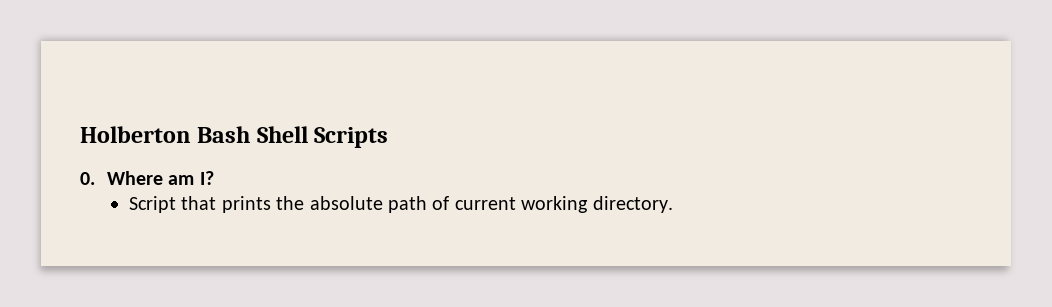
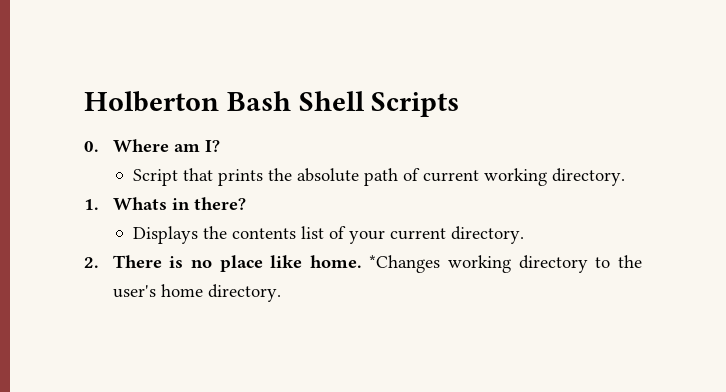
+ 1. Whats in there?
+ Displays the contents list of your current directory.
+ 2. There is no place like home. *Changes working directory to the user's home directory.

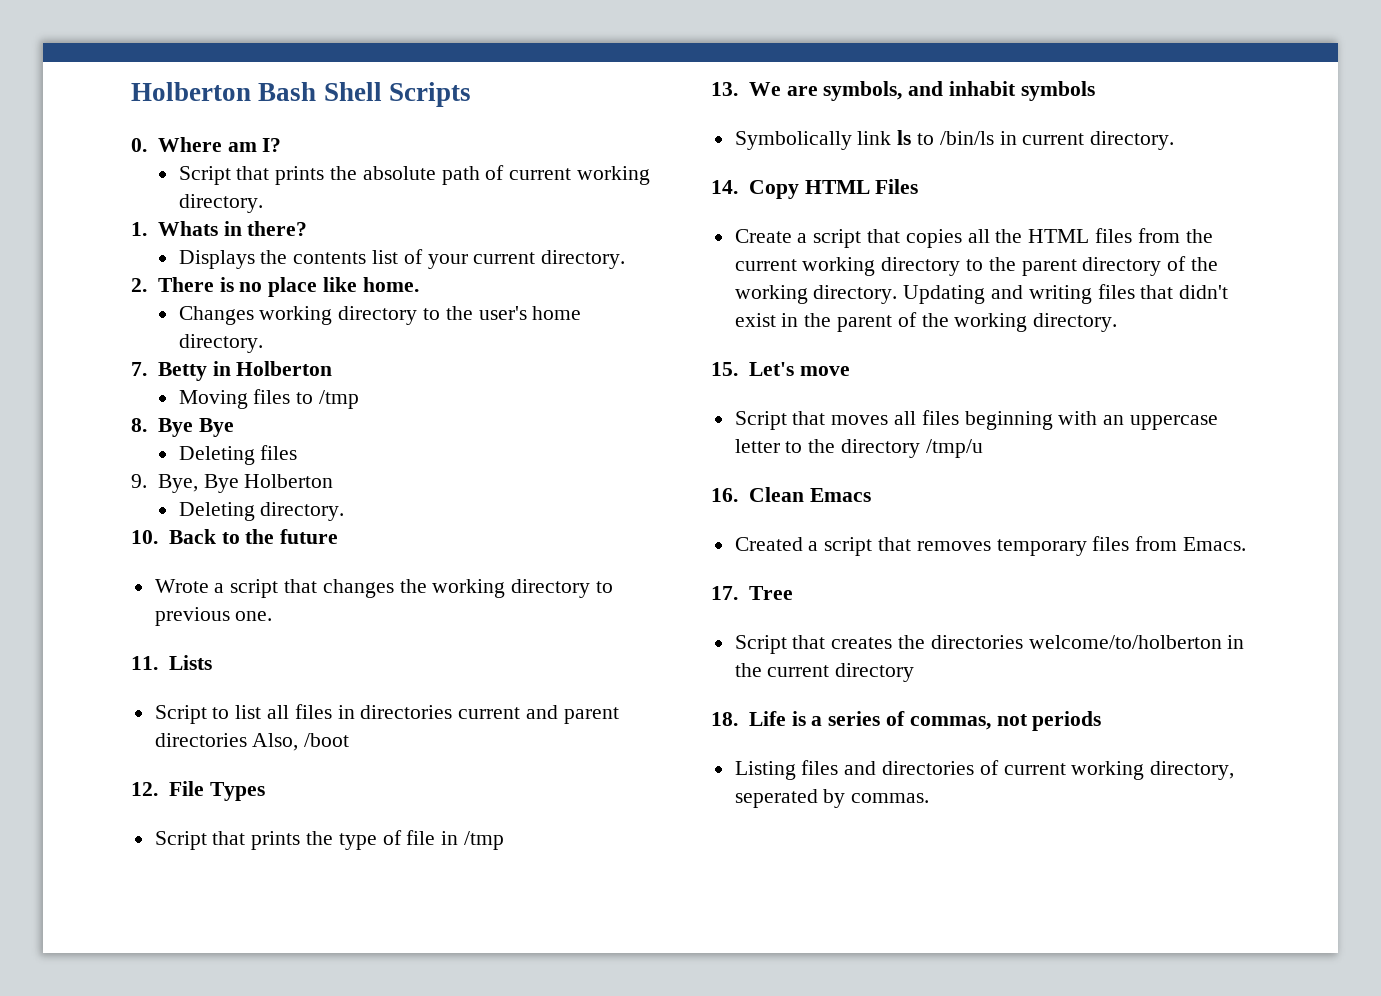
- 2. There is no place like home. *Changes working directory to the user's home directory.
+ 2. There is no place like home.
+ Changes working directory to the user's home directory.
+ 7. Betty in Holberton
+ Moving files to /tmp
+ 8. Bye Bye
+ Deleting files
+ 9. Bye, Bye Holberton
+ Deleting directory.
+ 10. Back to the future
+ Wrote a script that changes the working directory to previous one.
+ 11. Lists
+ Script to list all files in directories current and parent directories Also, /boot
+ 12. File Types
+ Script that prints the type of file in /tmp
+ 13. We are symbols, and inhabit symbols
+ Symbolically link ls to /bin/ls in current directory.
+ 14. Copy HTML Files
+ Create a script that copies all the HTML files from the current working directory to the parent directory of the working directory. Updating and writing files that didn't exist in the parent of the working directory.
+ 15. Let's move
+ Script that moves all files beginning with an uppercase letter to the directory /tmp/u
+ 16. Clean Emacs
+ Created a script that removes temporary files from Emacs.
+ 17. Tree
+ Script that creates the directories welcome/to/holberton in the current directory
+ 18. Life is a series of commas, not periods
+ Listing files and directories of current working directory, seperated by commas.

